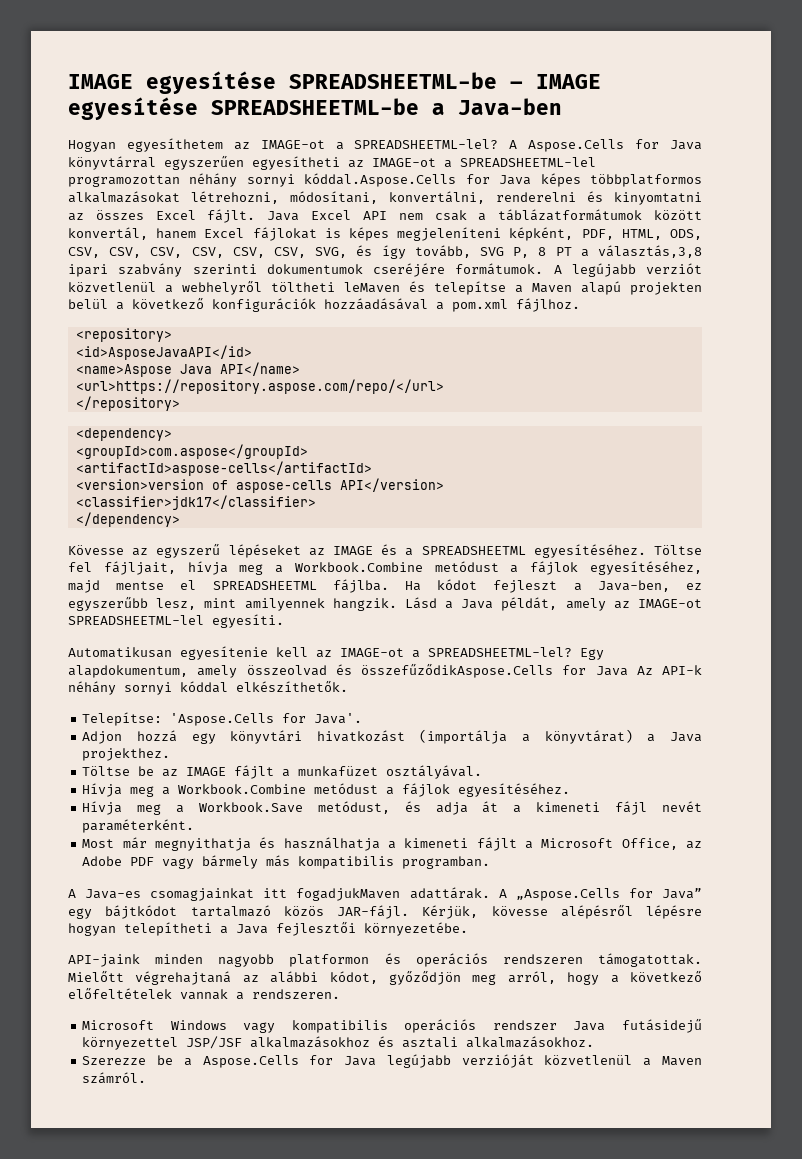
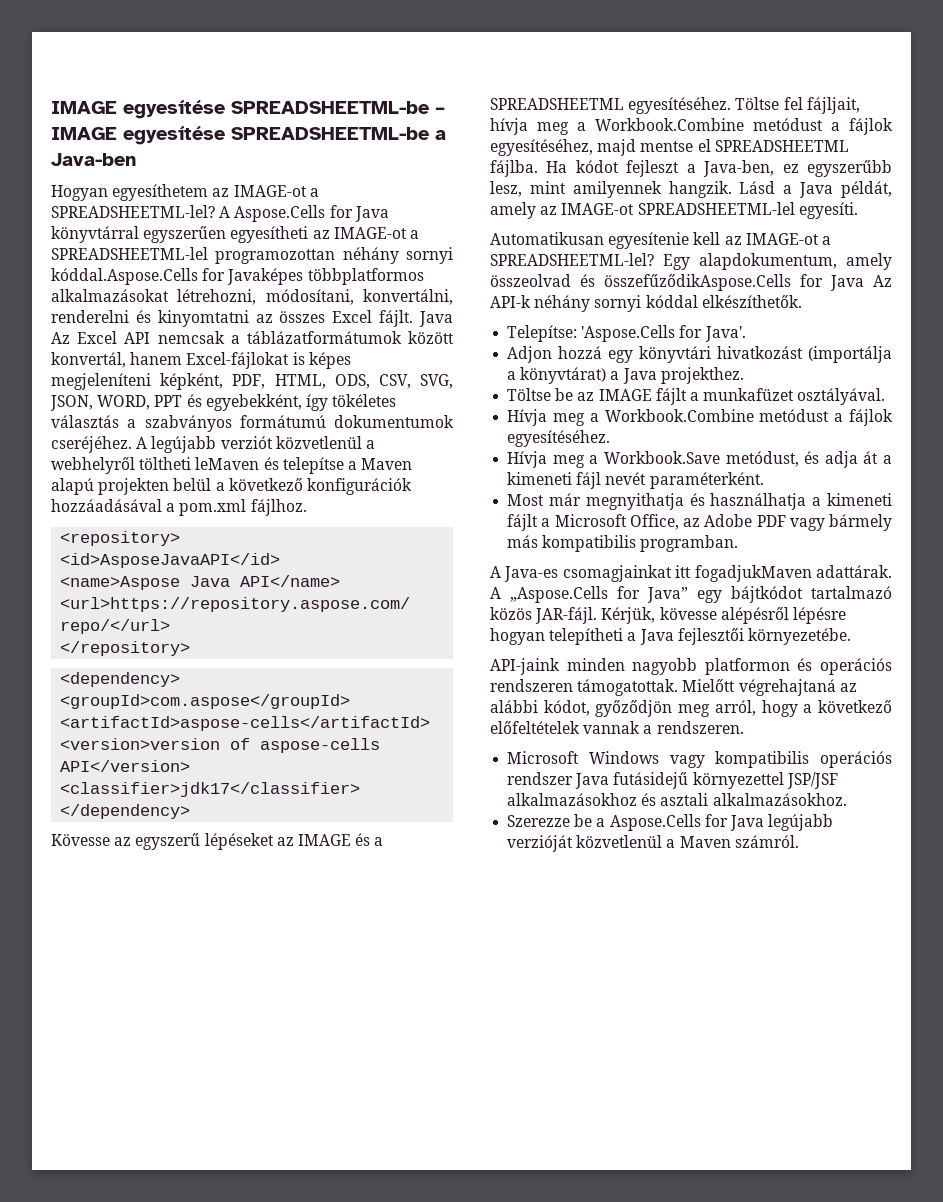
- A Aspose.Cells for Java könyvtárral egyszerűen egyesítheti az IMAGE-ot a SPREADSHEETML-lel programozottan néhány sornyi kóddal.Aspose.Cells for Java képes többplatformos alkalmazásokat létrehozni, módosítani, konvertálni, renderelni és kinyomtatni az összes Excel fájlt.
+ A Aspose.Cells for Java könyvtárral egyszerűen egyesítheti az IMAGE-ot a SPREADSHEETML-lel programozottan néhány sornyi kóddal.Aspose.Cells for Javaképes többplatformos alkalmazásokat létrehozni, módosítani, konvertálni, renderelni és kinyomtatni az összes Excel fájlt.
- Java Excel API nem csak a táblázatformátumok között konvertál, hanem Excel fájlokat is képes megjeleníteni képként, PDF, HTML, ODS, CSV, CSV, CSV, CSV, CSV, CSV, SVG, és így tovább, SVG P, 8 PT a választás,3,8 ipari szabvány szerinti dokumentumok cseréjére formátumok.
+ Java Az Excel API nemcsak a táblázatformátumok között konvertál, hanem Excel-fájlokat is képes megjeleníteni képként, PDF, HTML, ODS, CSV, SVG, JSON, WORD, PPT és egyebekként, így tökéletes választás a szabványos formátumú dokumentumok cseréjéhez.

